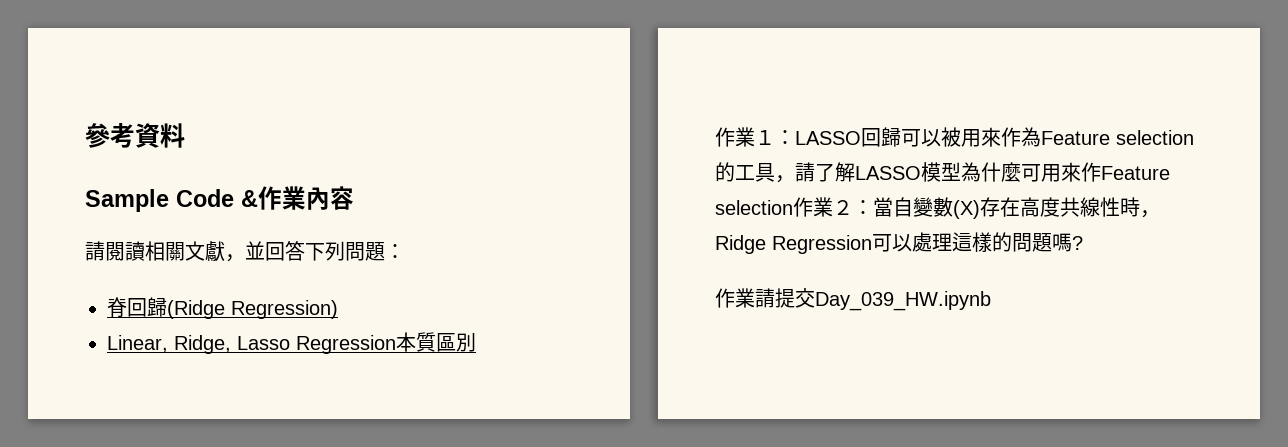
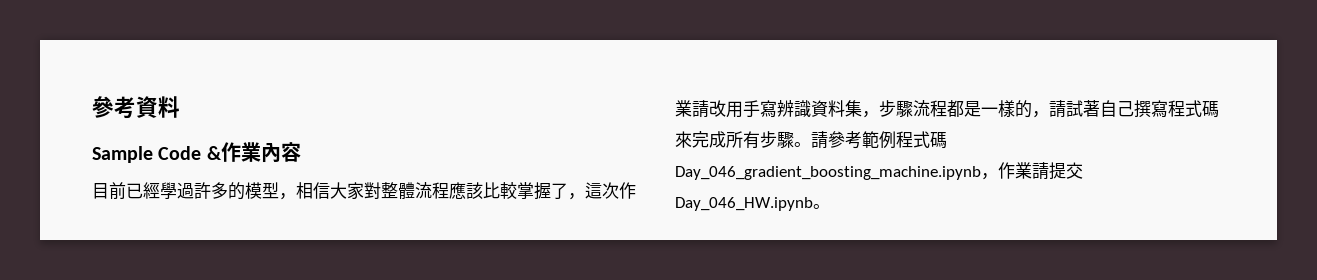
- 請閱讀相關文獻，並回答下列問題：
- 脊回歸(Ridge Regression)
- Linear, Ridge, Lasso Regression本質區別
- 作業１：LASSO回歸可以被用來作為Feature selection的工具，請了解LASSO模型為什麼可用來作Feature selection作業２：當自變數(X)存在高度共線性時，Ridge Regression可以處理這樣的問題嗎?
- 作業請提交Day_039_HW.ipynb
+ 目前已經學過許多的模型，相信大家對整體流程應該比較掌握了，這次作業請改用手寫辨識資料集，步驟流程都是一樣的，請試著自己撰寫程式碼來完成所有步驟。請參考範例程式碼Day_046_gradient_boosting_machine.ipynb，作業請提交Day_046_HW.ipynb。

